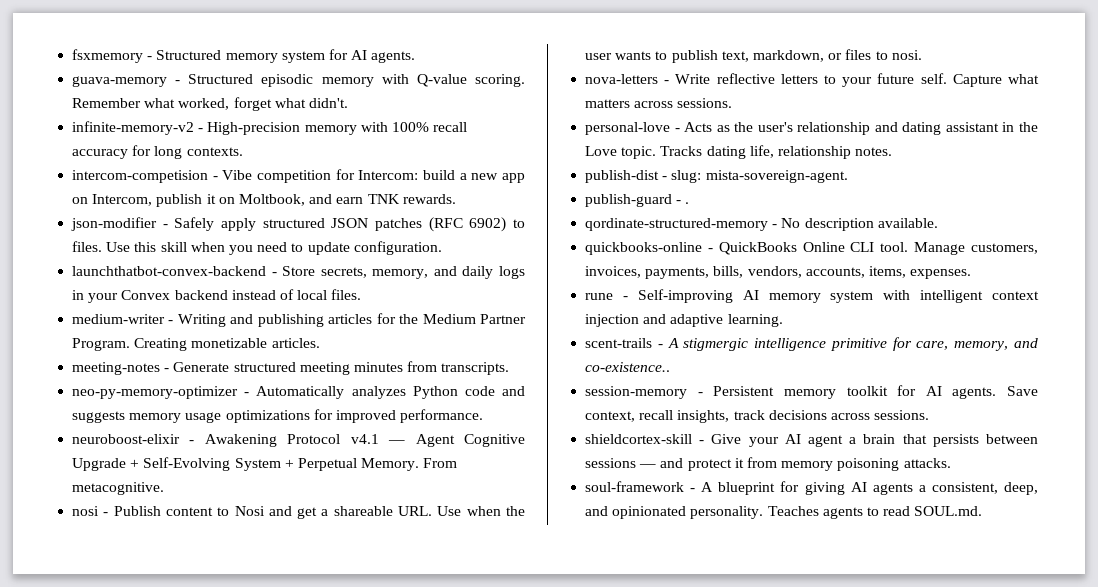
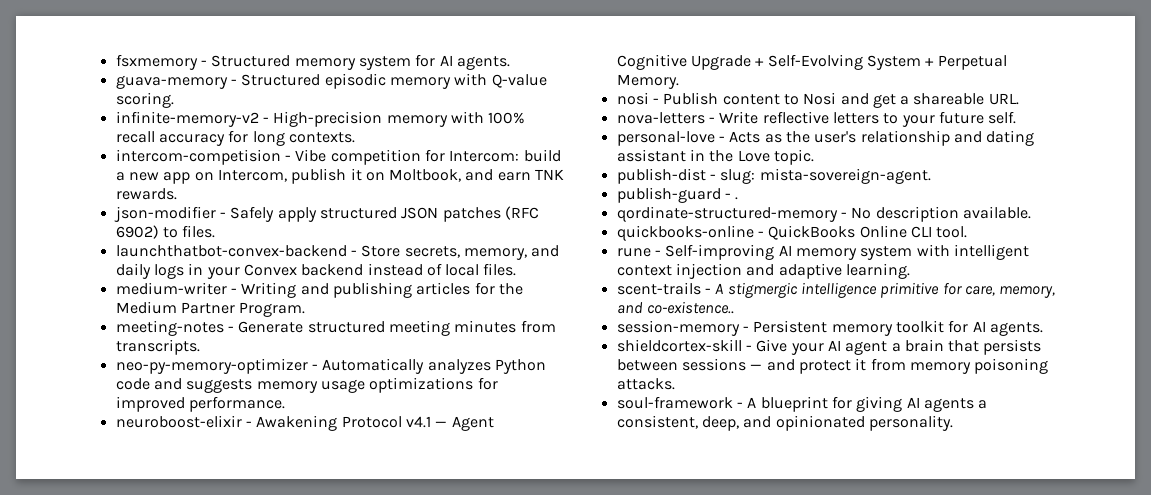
- Remember what worked, forget what didn't.
- Use this skill when you need to update configuration.
- Creating monetizable articles.
- From metacognitive.
- nosi - Publish content to Nosi and get a shareable URL. Use when the user wants to publish text, markdown, or files to nosi.
+ nosi - Publish content to Nosi and get a shareable URL.
- Capture what matters across sessions.
- Tracks dating life, relationship notes.
- Manage customers, invoices, payments, bills, vendors, accounts, items, expenses.
- Save context, recall insights, track decisions across sessions.
- Teaches agents to read SOUL.md.

